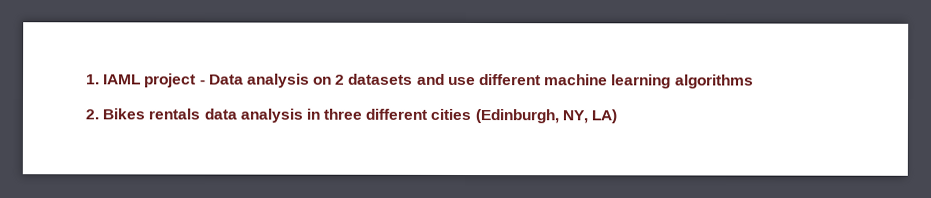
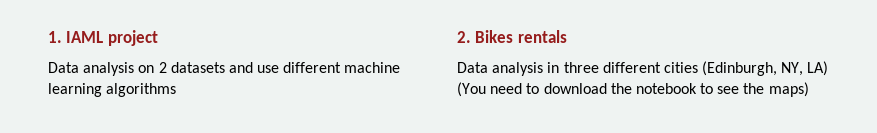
- 1. IAML project - Data analysis on 2 datasets and use different machine learning algorithms
+ 1. IAML project
+ Data analysis on 2 datasets and use different machine learning algorithms
- 2. Bikes rentals data analysis in three different cities (Edinburgh, NY, LA)
+ 2. Bikes rentals
+ Data analysis in three different cities (Edinburgh, NY, LA) (You need to download the notebook to see the maps)

